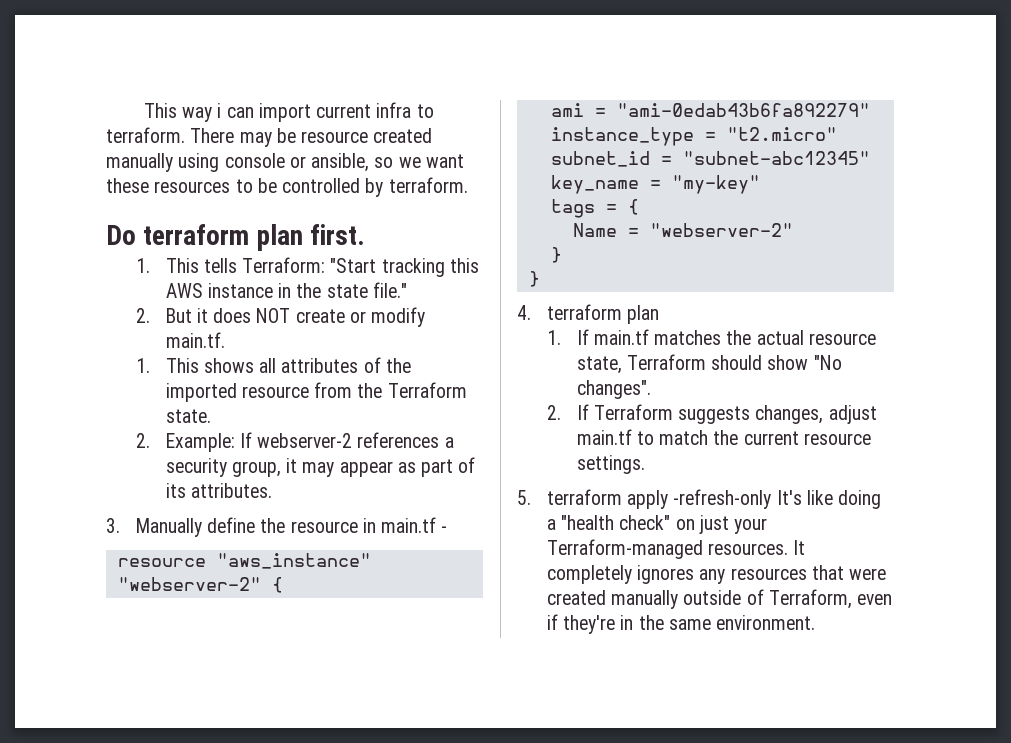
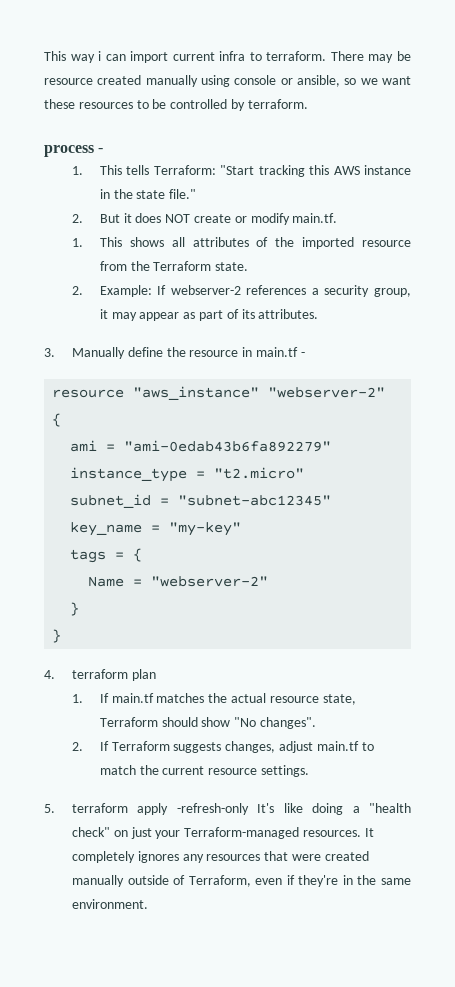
- Do terraform plan first.
+ process -

